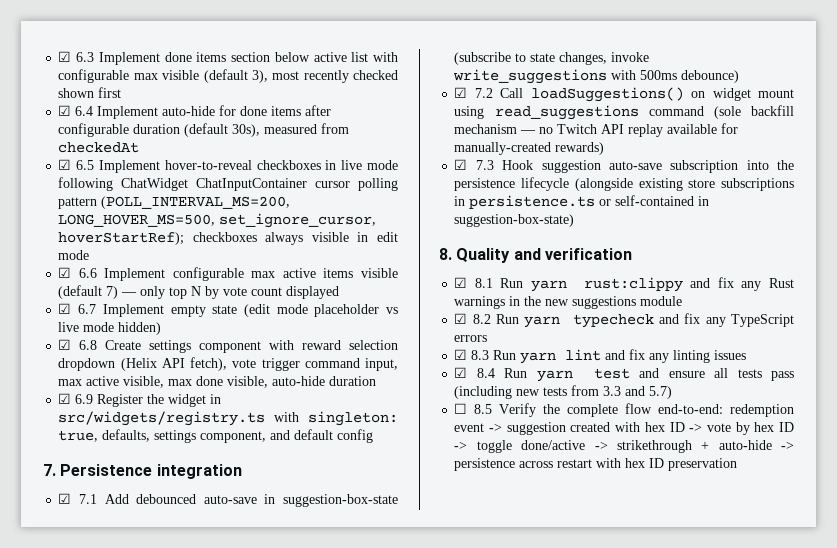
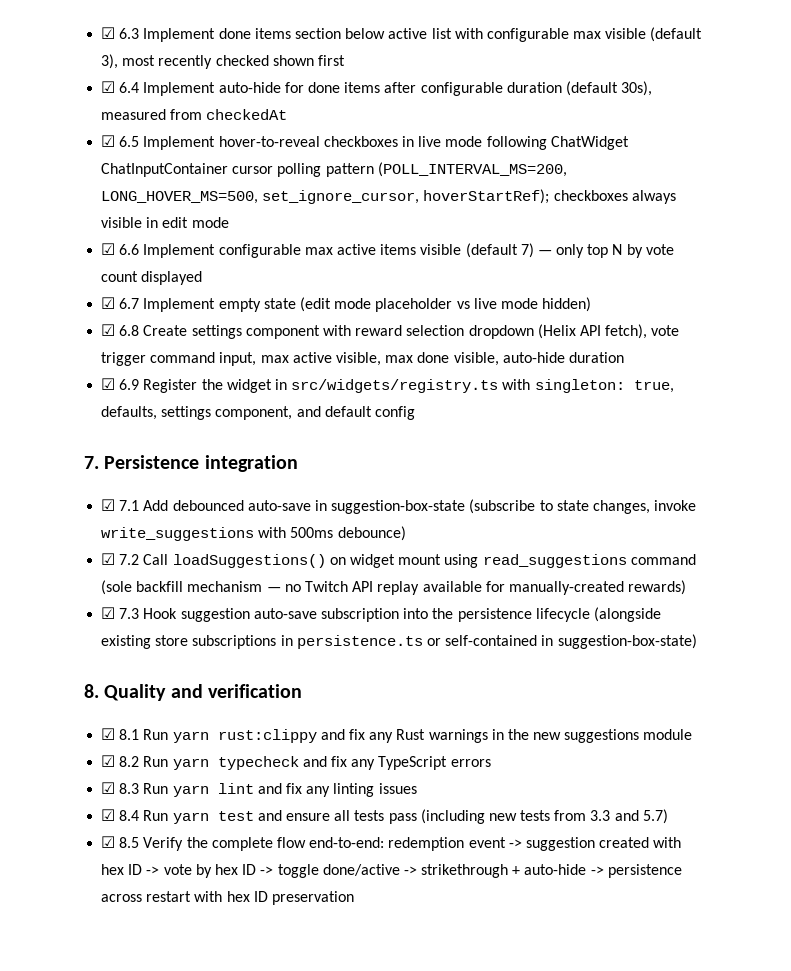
- ☐ 8.5 Verify the complete flow end-to-end: redemption event -> suggestion created with hex ID -> vote by hex ID -> toggle done/active -> strikethrough + auto-hide -> persistence across restart with hex ID preservation
+ ☑ 8.5 Verify the complete flow end-to-end: redemption event -> suggestion created with hex ID -> vote by hex ID -> toggle done/active -> strikethrough + auto-hide -> persistence across restart with hex ID preservation

